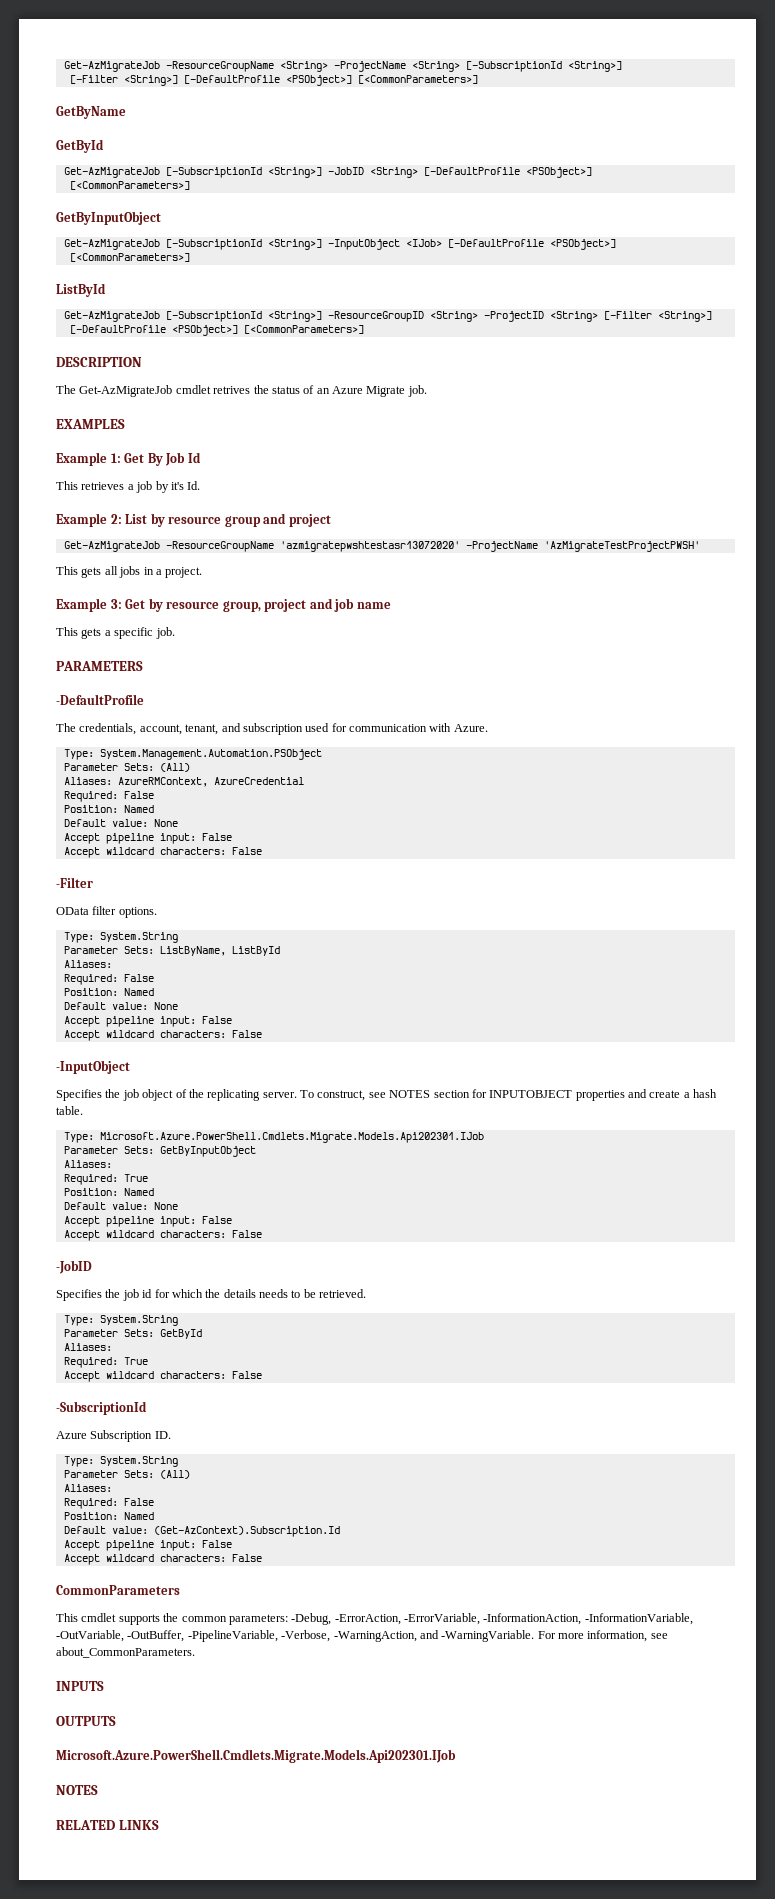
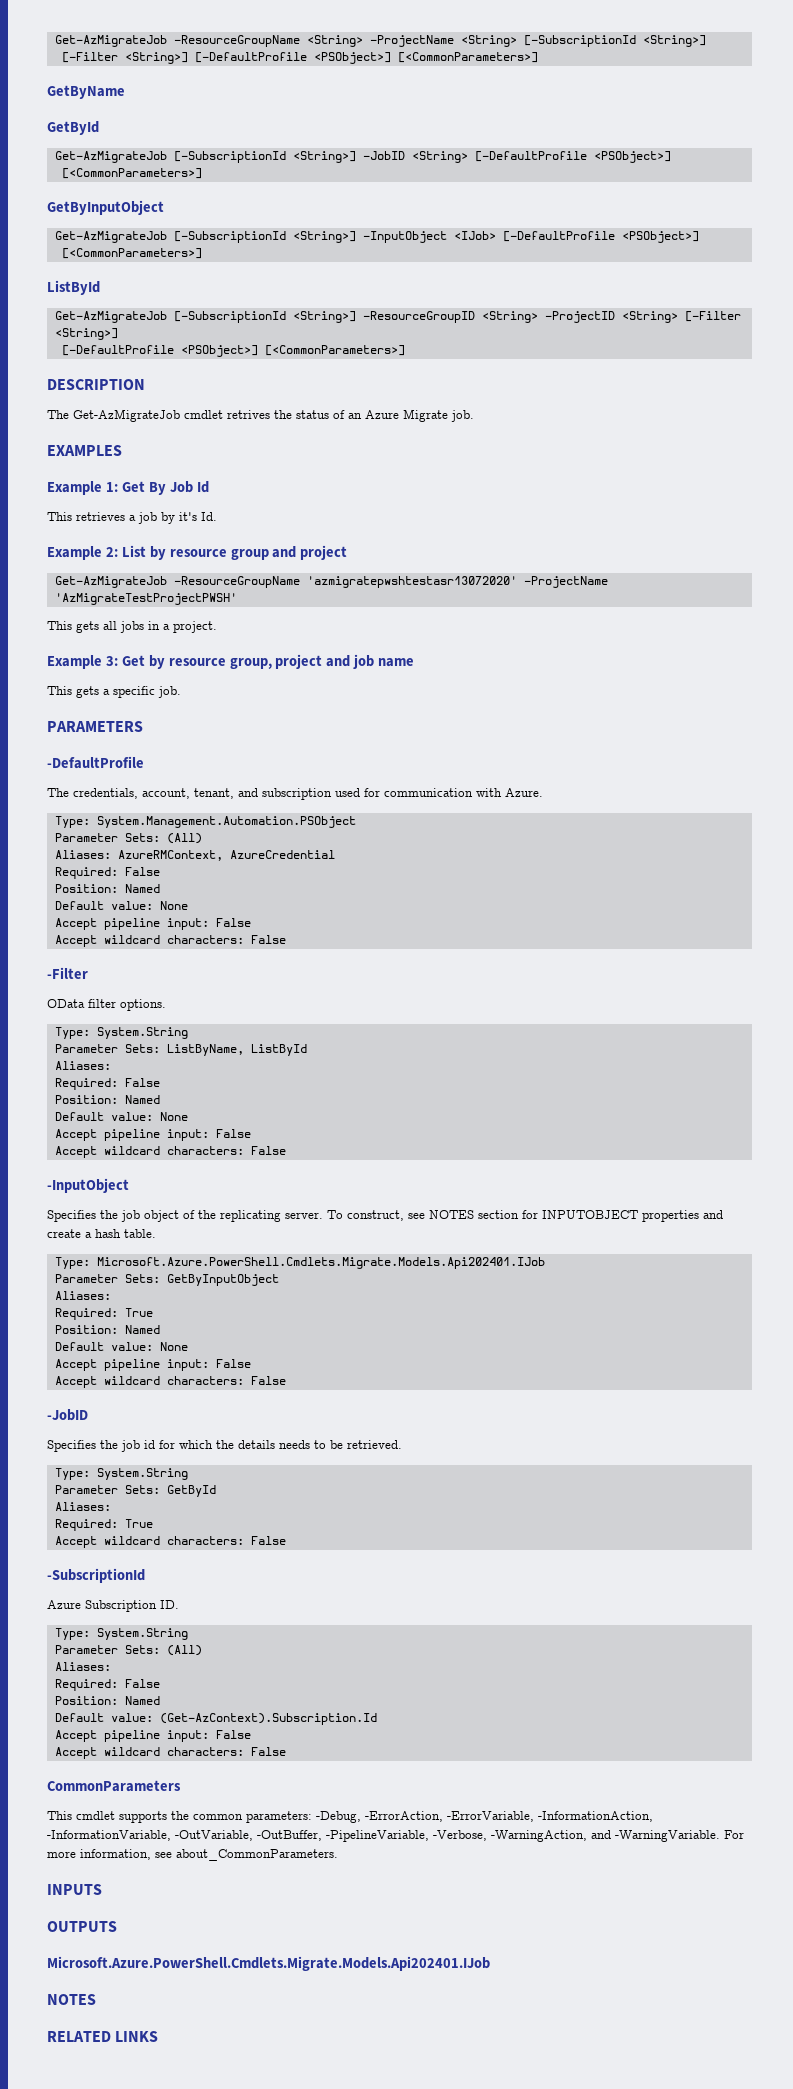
- Type: Microsoft.Azure.PowerShell.Cmdlets.Migrate.Models.Api202301.IJob
+ Type: Microsoft.Azure.PowerShell.Cmdlets.Migrate.Models.Api202401.IJob
  OUTPUTS
- Microsoft.Azure.PowerShell.Cmdlets.Migrate.Models.Api202301.IJob
+ Microsoft.Azure.PowerShell.Cmdlets.Migrate.Models.Api202401.IJob

